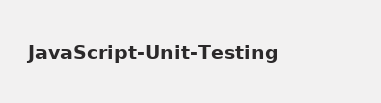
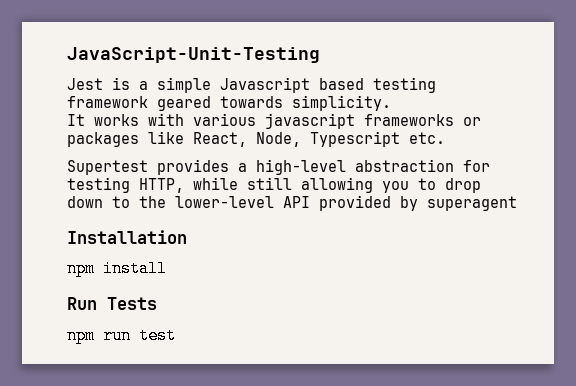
+ Jest is a simple Javascript based testing framework geared towards simplicity.
+ It works with various javascript frameworks or packages like React, Node, Typescript etc.
+ Supertest provides a high-level abstraction for testing HTTP, while still allowing you to drop down to the lower-level API provided by superagent
+ Installation
+ npm install
+ Run Tests
+ npm run test

